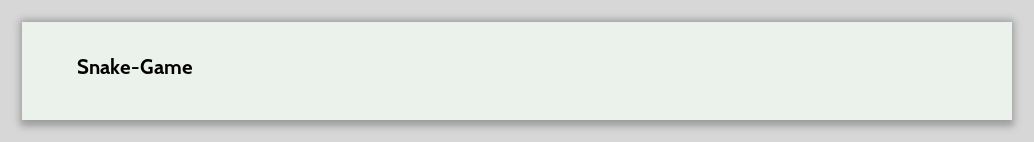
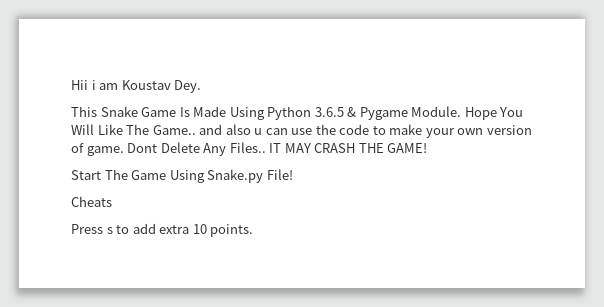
- Snake-Game
+ Hii i am Koustav Dey.
+ This Snake Game Is Made Using Python 3.6.5 & Pygame Module. Hope You Will Like The Game.. and also u can use the code to make your own version of game. Dont Delete Any Files.. IT MAY CRASH THE GAME!
+ Start The Game Using Snake.py File!
+ Cheats
+ Press s to add extra 10 points.

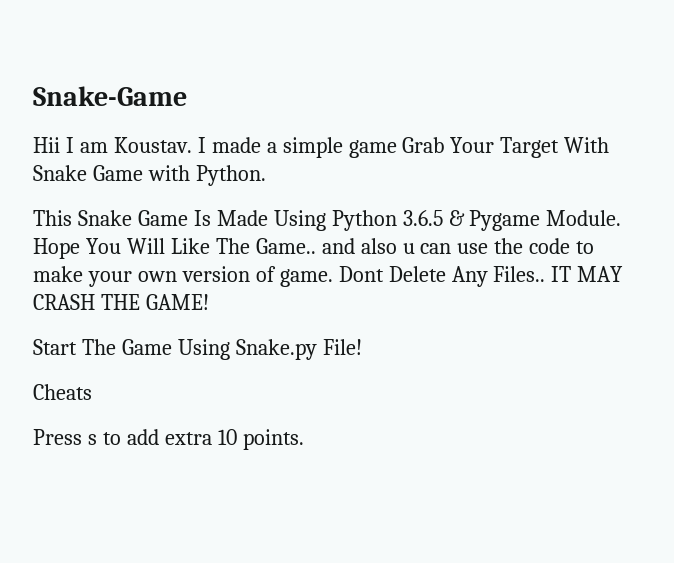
- Hii i am Koustav Dey.
+ Snake-Game
+ Hii I am Koustav. I made a simple game Grab Your Target With Snake Game with Python.

